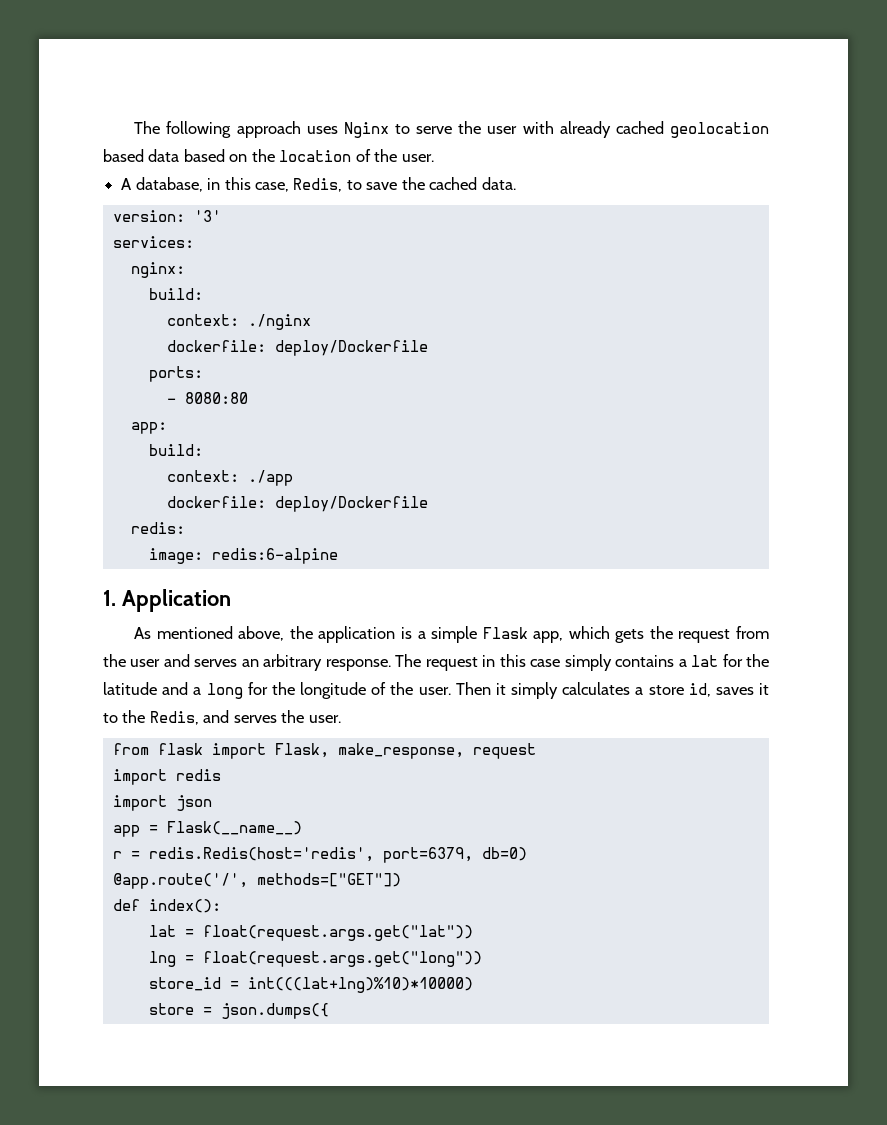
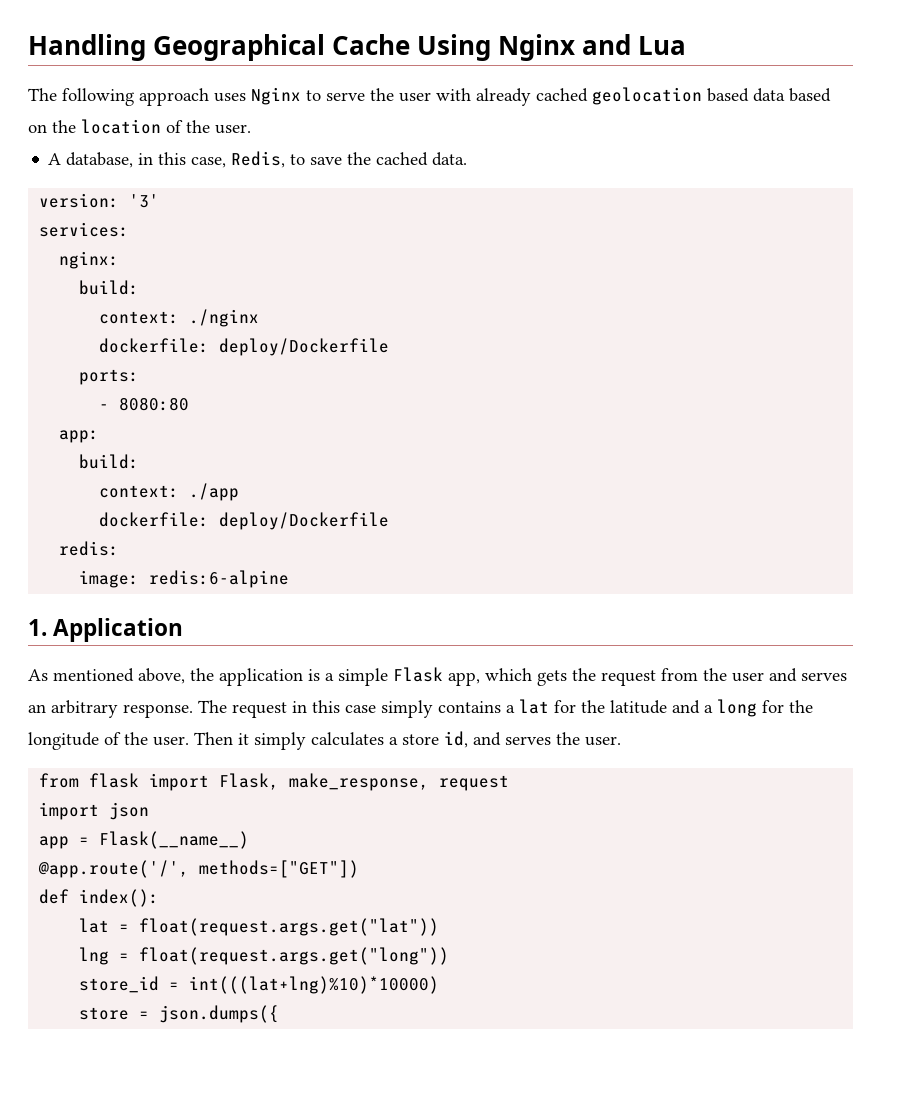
+ Handling Geographical Cache Using Nginx and Lua
- Then it simply calculates a store id, saves it to the Redis, and serves the user.
+ Then it simply calculates a store id, and serves the user.
- import redis
- r = redis.Redis(host='redis', port=6379, db=0)

